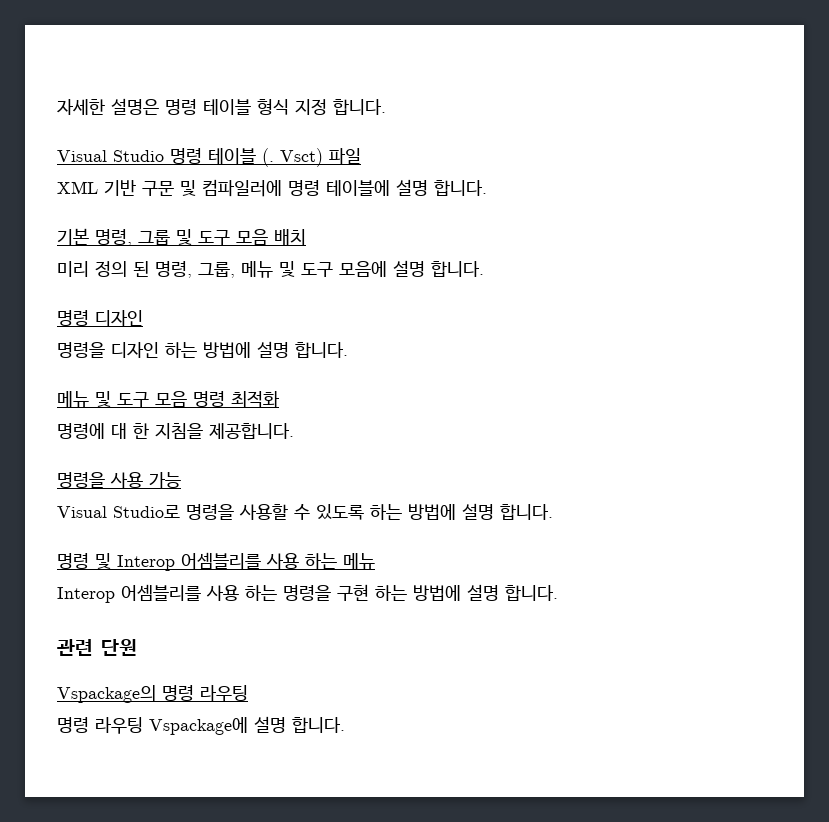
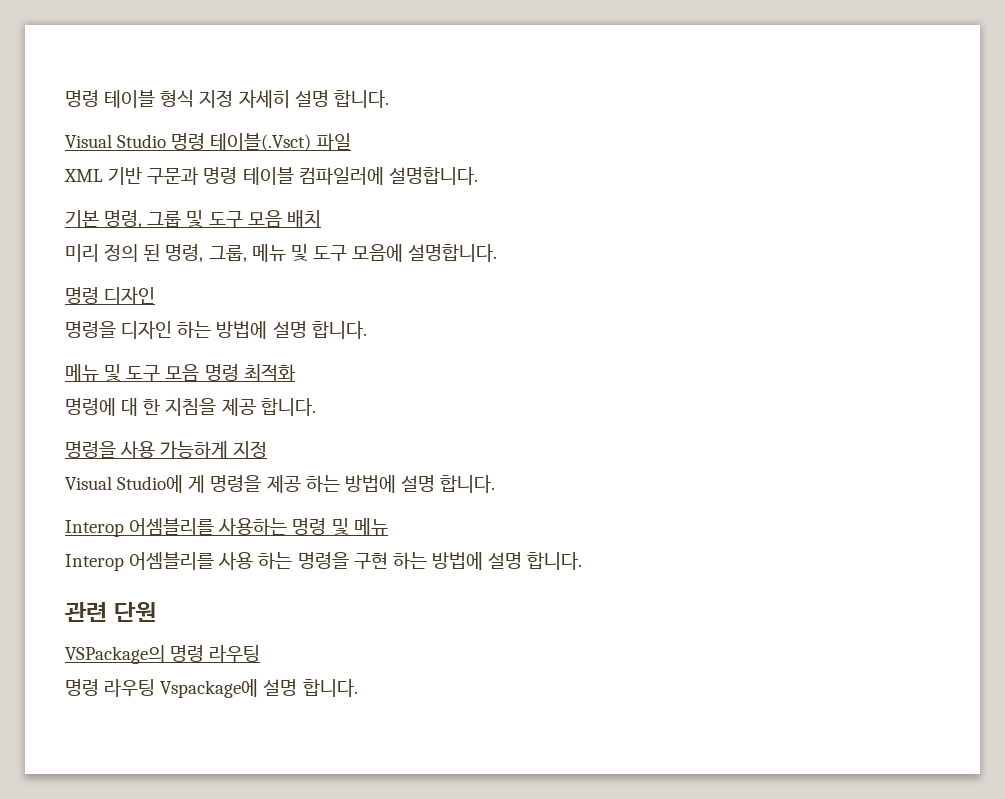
- 자세한 설명은 명령 테이블 형식 지정 합니다.
+ 명령 테이블 형식 지정 자세히 설명 합니다.
- Visual Studio 명령 테이블 (. Vsct) 파일
+ Visual Studio 명령 테이블(.Vsct) 파일
- XML 기반 구문 및 컴파일러에 명령 테이블에 설명 합니다.
+ XML 기반 구문과 명령 테이블 컴파일러에 설명합니다.
- 미리 정의 된 명령, 그룹, 메뉴 및 도구 모음에 설명 합니다.
+ 미리 정의 된 명령, 그룹, 메뉴 및 도구 모음에 설명합니다.
- 명령에 대 한 지침을 제공합니다.
+ 명령에 대 한 지침을 제공 합니다.
- 명령을 사용 가능
- Visual Studio로 명령을 사용할 수 있도록 하는 방법에 설명 합니다.
- 명령 및 Interop 어셈블리를 사용 하는 메뉴
+ 명령을 사용 가능하게 지정
+ Visual Studio에 게 명령을 제공 하는 방법에 설명 합니다.
+ Interop 어셈블리를 사용하는 명령 및 메뉴
- Vspackage의 명령 라우팅
+ VSPackage의 명령 라우팅

